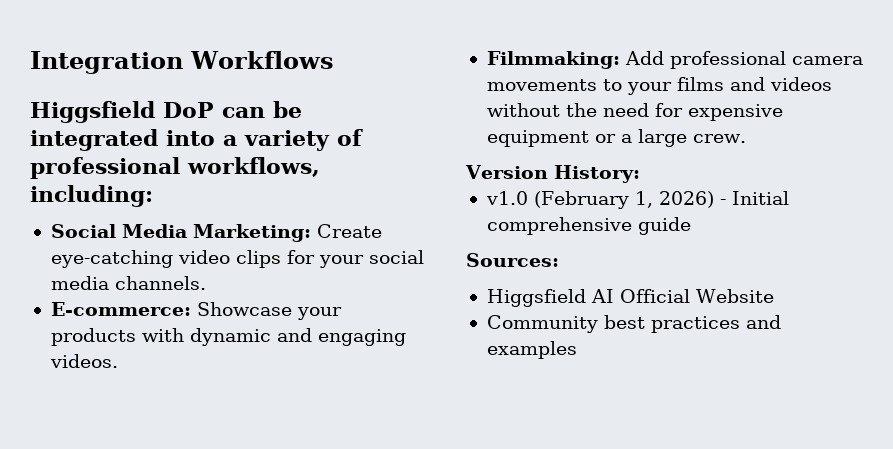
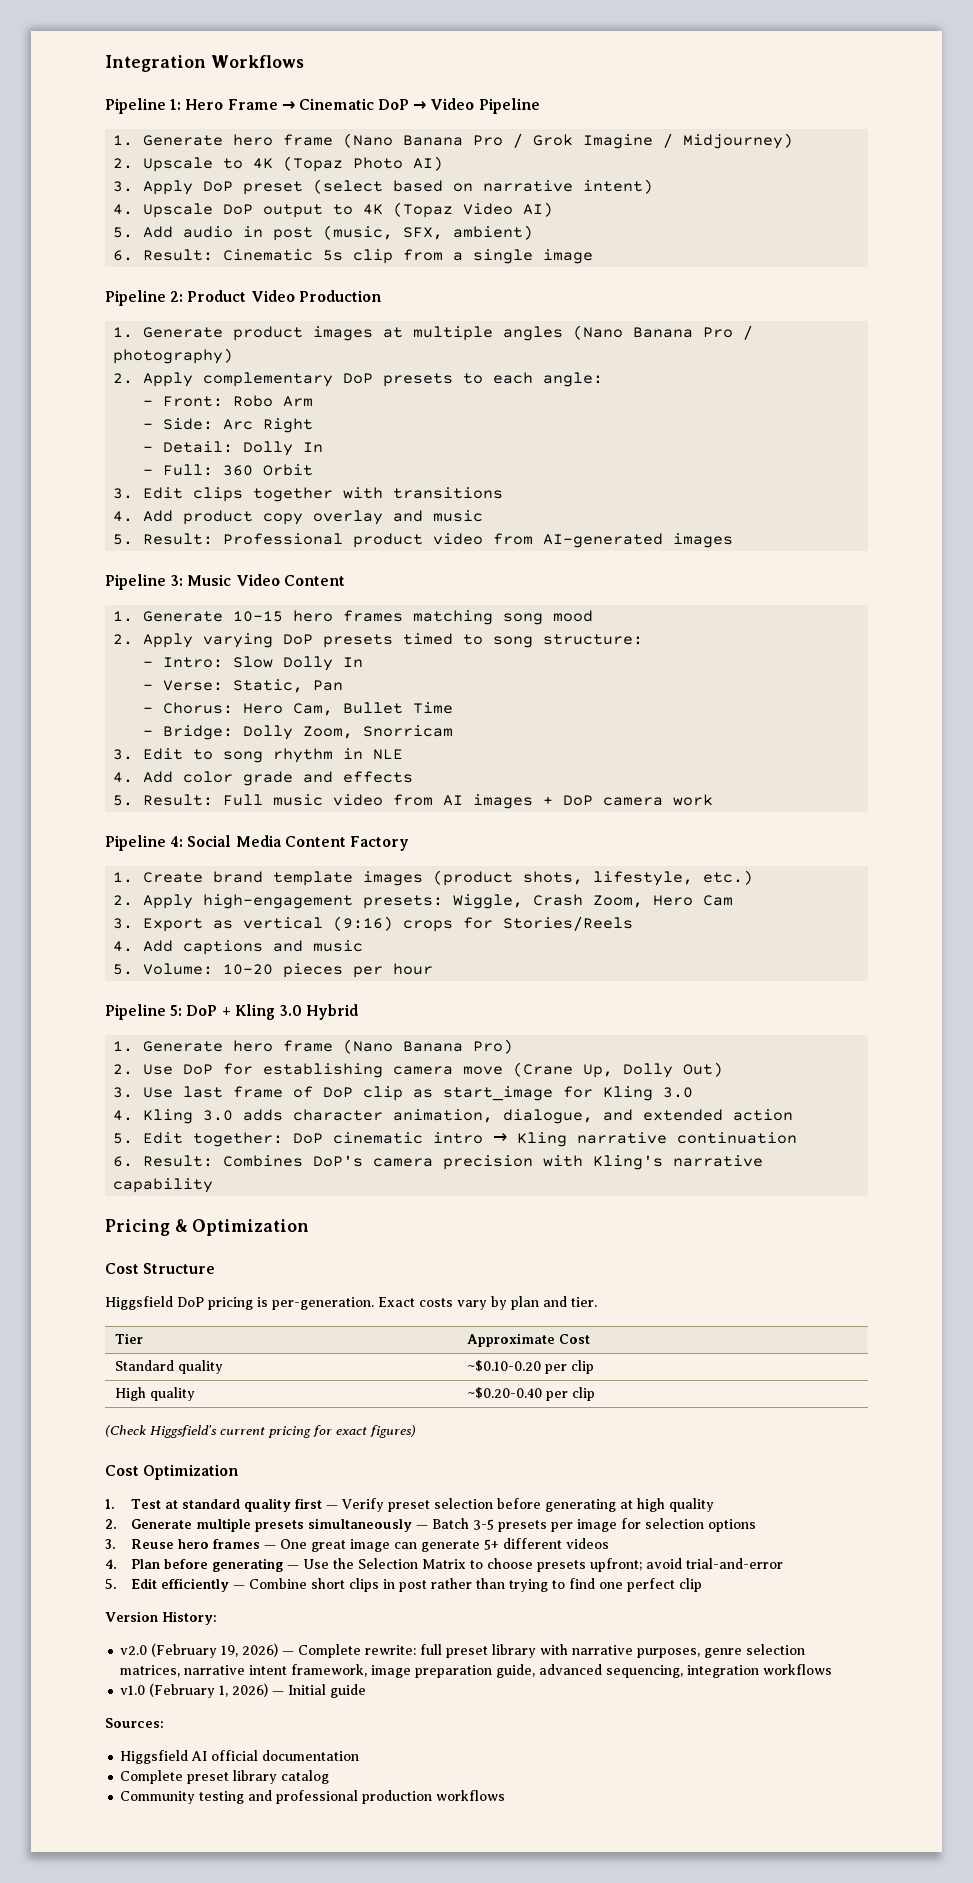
- Higgsfield DoP can be integrated into a variety of professional workflows, including:
- Social Media Marketing: Create eye-catching video clips for your social media channels.
- E-commerce: Showcase your products with dynamic and engaging videos.
- Filmmaking: Add professional camera movements to your films and videos without the need for expensive equipment or a large crew.
+ Pipeline 1: Hero Frame → Cinematic DoP → Video Pipeline
+ 1. Generate hero frame (Nano Banana Pro / Grok Imagine / Midjourney)
+ 2. Upscale to 4K (Topaz Photo AI)
+ 3. Apply DoP preset (select based on narrative intent)
+ 4. Upscale DoP output to 4K (Topaz Video AI)
+ 5. Add audio in post (music, SFX, ambient)
+ 6. Result: Cinematic 5s clip from a single image
+ Pipeline 2: Product Video Production
+ 1. Generate product images at multiple angles (Nano Banana Pro / photography)
+ 2. Apply complementary DoP presets to each angle:
+ - Front: Robo Arm
+ - Side: Arc Right
+ - Detail: Dolly In
+ - Full: 360 Orbit
+ 3. Edit clips together with transitions
+ 4. Add product copy overlay and music
+ 5. Result: Professional product video from AI-generated images
+ Pipeline 3: Music Video Content
+ 1. Generate 10-15 hero frames matching song mood
+ 2. Apply varying DoP presets timed to song structure:
+ - Intro: Slow Dolly In
+ - Verse: Static, Pan
+ - Chorus: Hero Cam, Bullet Time
+ - Bridge: Dolly Zoom, Snorricam
+ 3. Edit to song rhythm in NLE
+ 4. Add color grade and effects
+ 5. Result: Full music video from AI images + DoP camera work
+ Pipeline 4: Social Media Content Factory
+ 1. Create brand template images (product shots, lifestyle, etc.)
+ 2. Apply high-engagement presets: Wiggle, Crash Zoom, Hero Cam
+ 3. Export as vertical (9:16) crops for Stories/Reels
+ 4. Add captions and music
+ 5. Volume: 10-20 pieces per hour
+ Pipeline 5: DoP + Kling 3.0 Hybrid
+ 1. Generate hero frame (Nano Banana Pro)
+ 2. Use DoP for establishing camera move (Crane Up, Dolly Out)
+ 3. Use last frame of DoP clip as start_image for Kling 3.0
+ 4. Kling 3.0 adds character animation, dialogue, and extended action
+ 5. Edit together: DoP cinematic intro → Kling narrative continuation
+ 6. Result: Combines DoP's camera precision with Kling's narrative capability
+ Pricing & Optimization
+ Cost Structure
+ Higgsfield DoP pricing is per-generation. Exact costs vary by plan and tier.
+ Tier | Approximate Cost
+ Standard quality | ~$0.10-0.20 per clip
+ High quality | ~$0.20-0.40 per clip
+ (Check Higgsfield's current pricing for exact figures)
+ Cost Optimization
+ 1. Test at standard quality first — Verify preset selection before generating at high quality
+ 2. Generate multiple presets simultaneously — Batch 3-5 presets per image for selection options
+ 3. Reuse hero frames — One great image can generate 5+ different videos
+ 4. Plan before generating — Use the Selection Matrix to choose presets upfront; avoid trial-and-error
+ 5. Edit efficiently — Combine short clips in post rather than trying to find one perfect clip
  Version History:
+ v2.0 (February 19, 2026) — Complete rewrite: full preset library with narrative purposes, genre selection matrices, narrative intent framework, image preparation guide, advanced sequencing, integration workflows
- v1.0 (February 1, 2026) - Initial comprehensive guide
+ v1.0 (February 1, 2026) — Initial guide
- Higgsfield AI Official Website
- Community best practices and examples
+ Higgsfield AI official documentation
+ Complete preset library catalog
+ Community testing and professional production workflows

